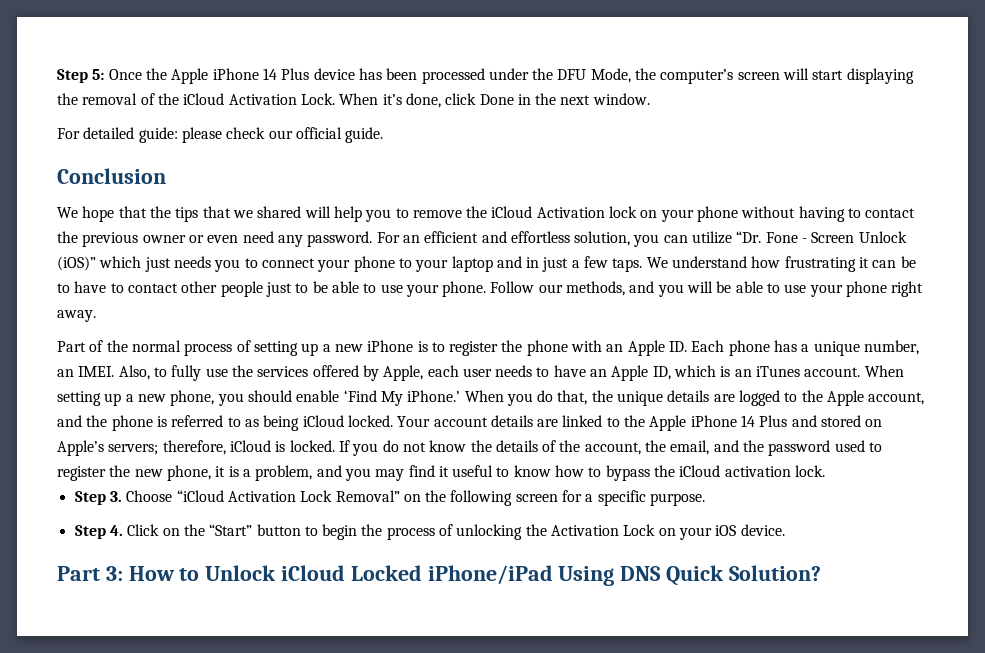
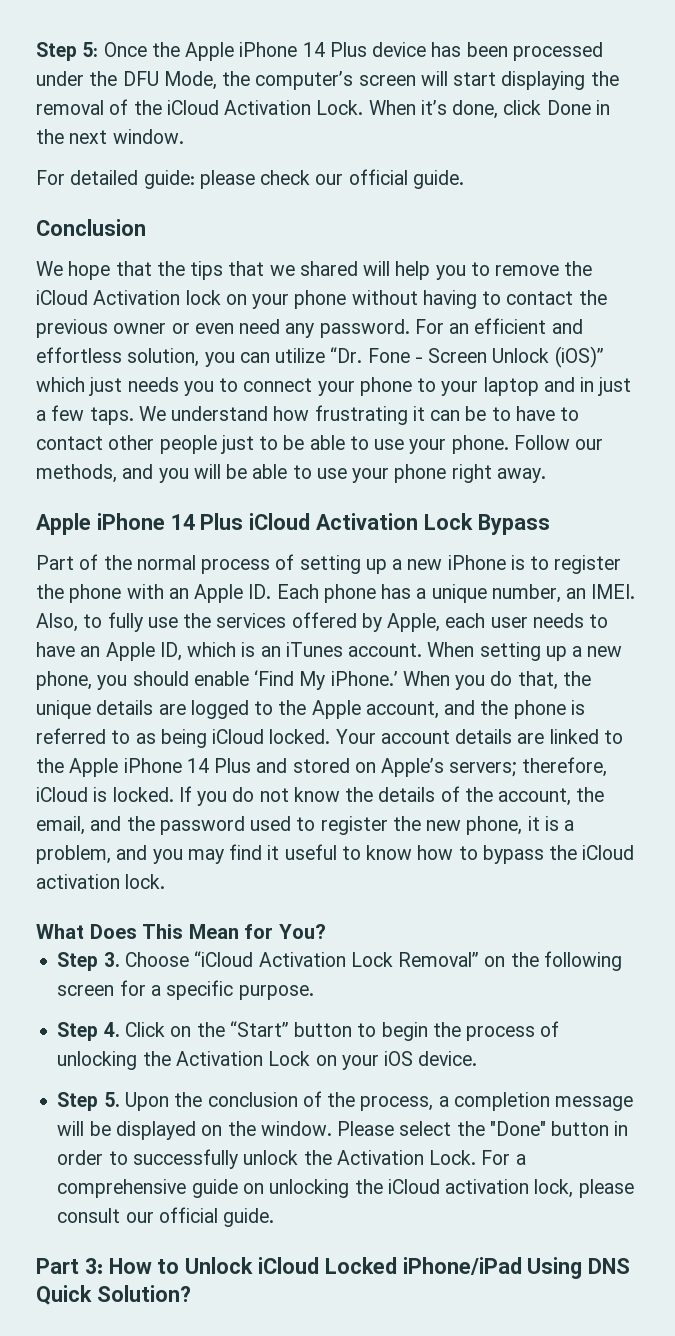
+ Apple iPhone 14 Plus iCloud Activation Lock Bypass
+ What Does This Mean for You?
+ Step 5. Upon the conclusion of the process, a completion message will be displayed on the window. Please select the "Done" button in order to successfully unlock the Activation Lock. For a comprehensive guide on unlocking the iCloud activation lock, please consult our official guide.

